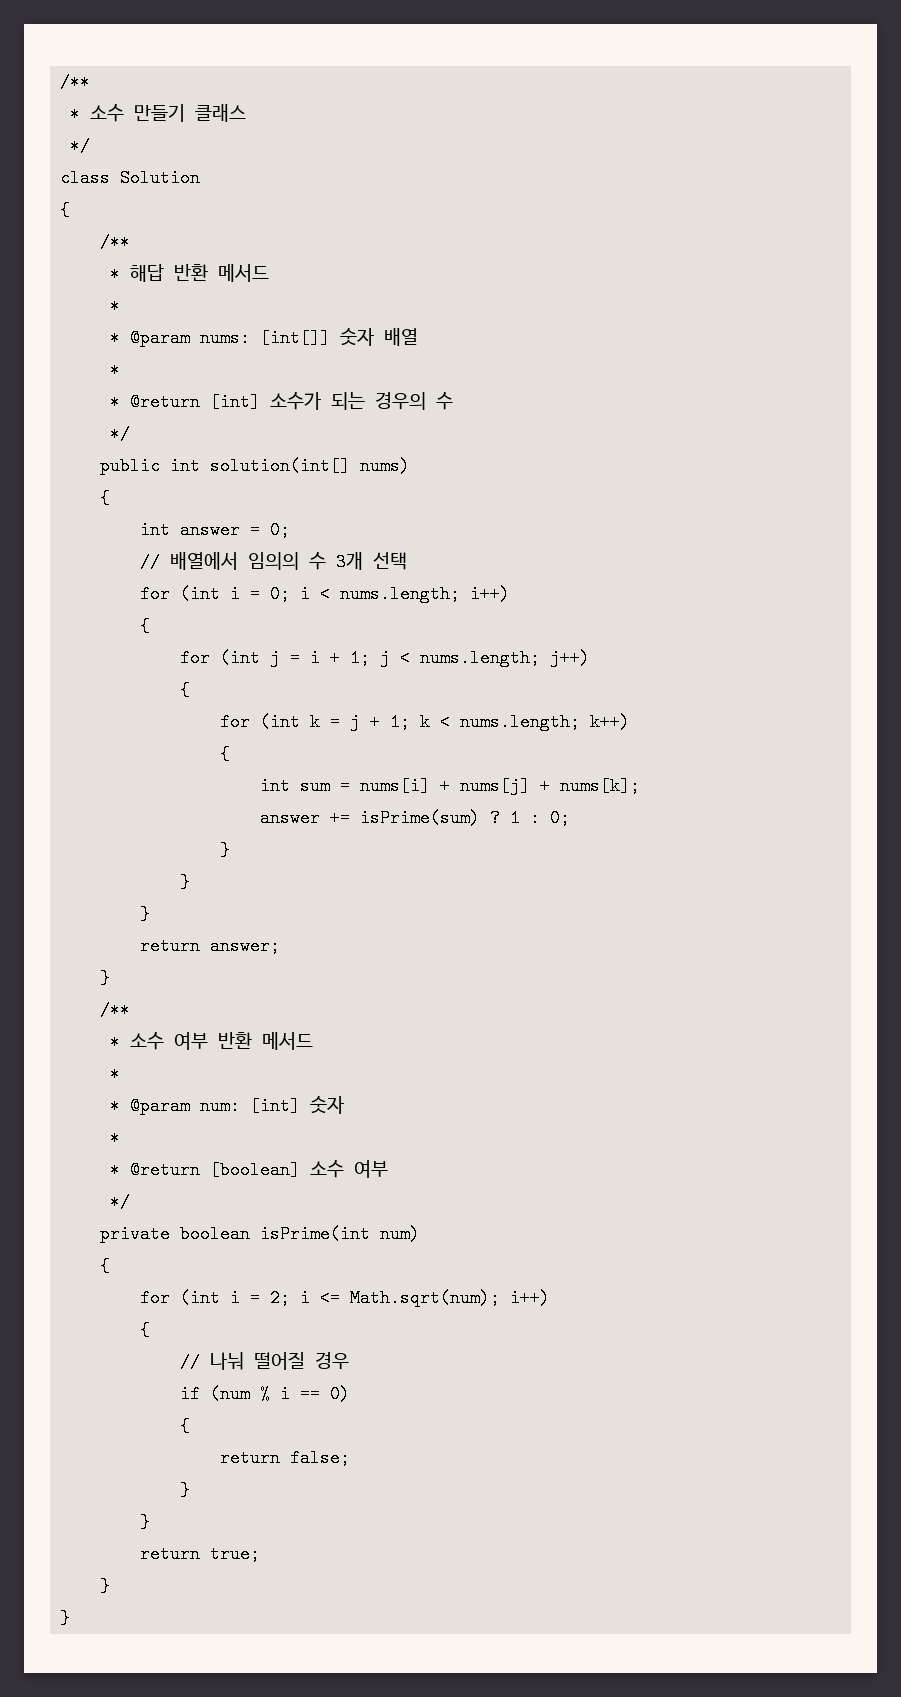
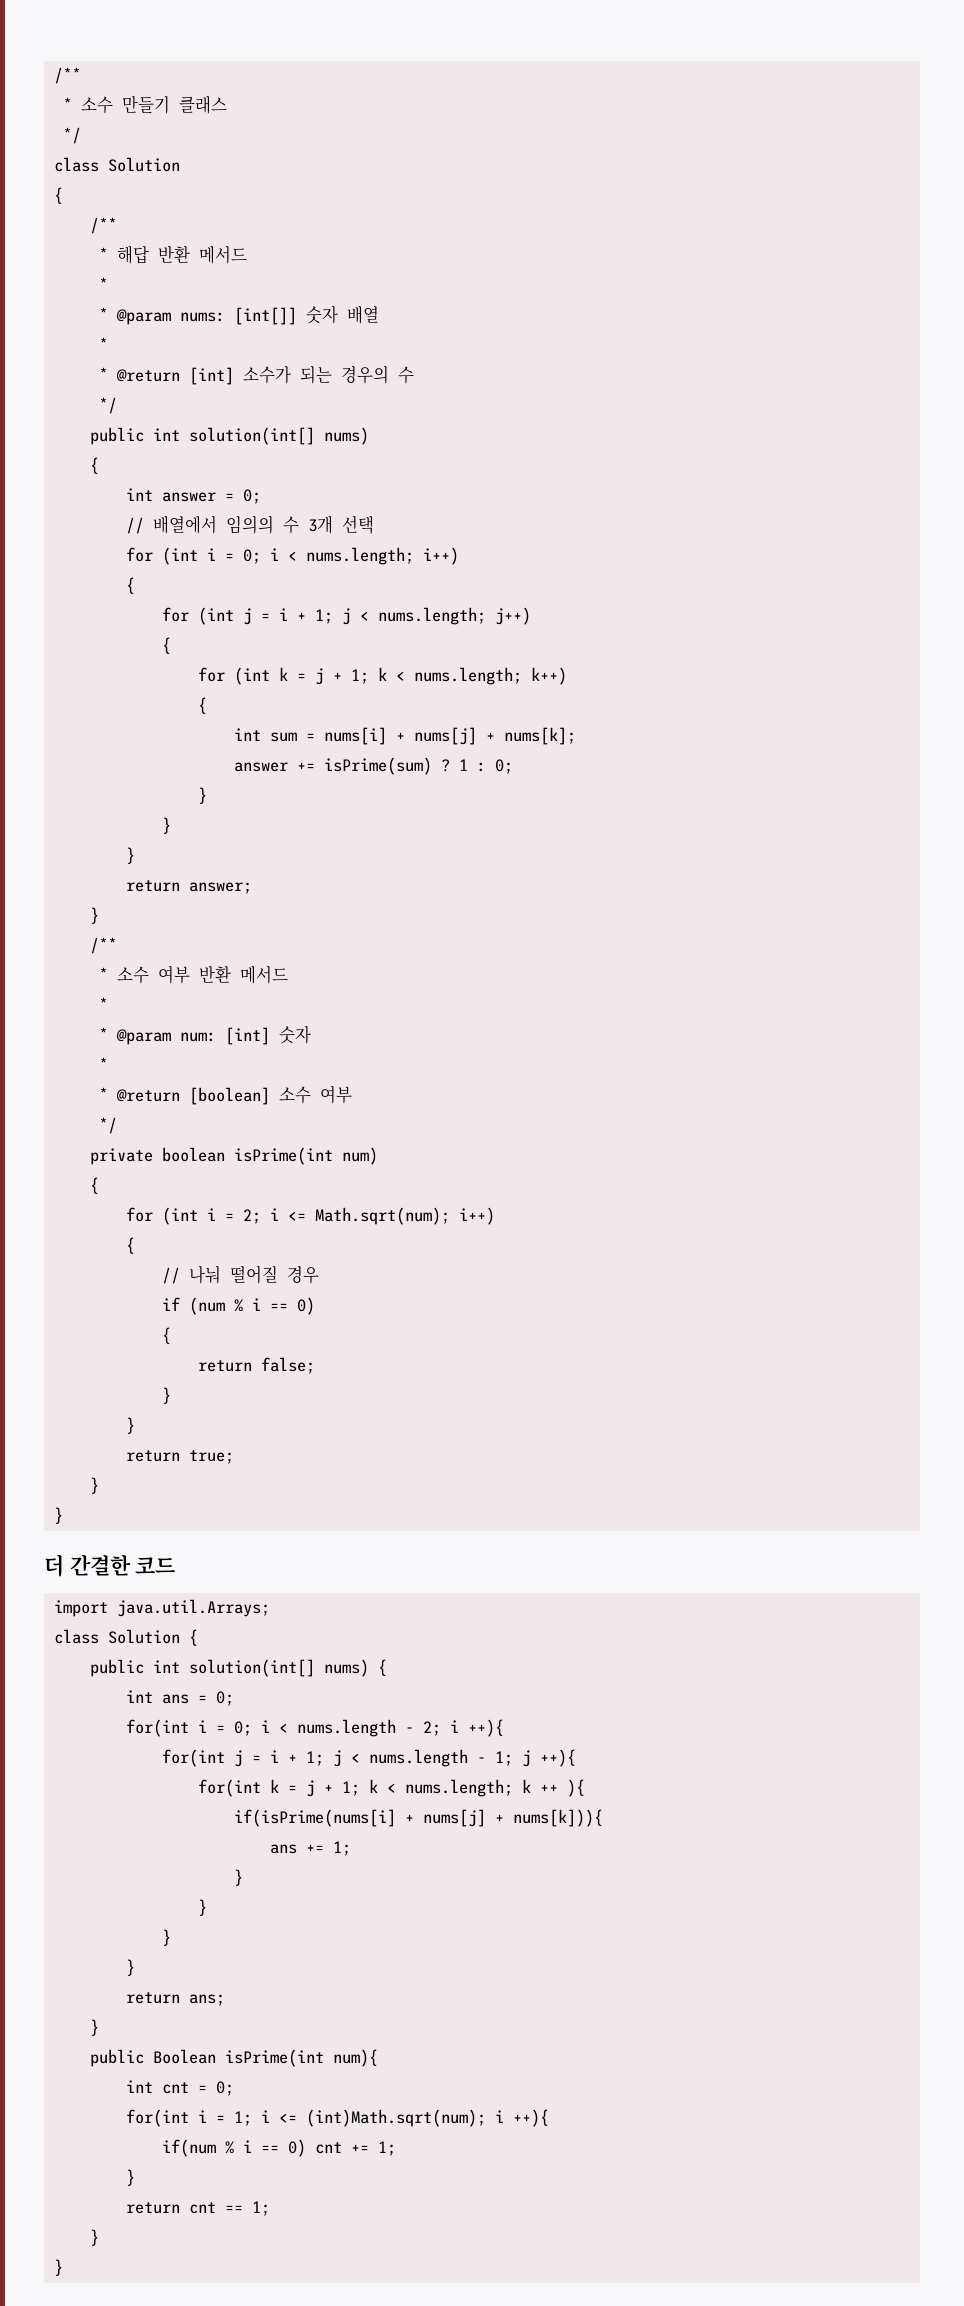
+ 더 간결한 코드
+ import java.util.Arrays;
+ class Solution {
+ public int solution(int[] nums) {
+ int ans = 0;
+ for(int i = 0; i < nums.length - 2; i ++){
+ for(int j = i + 1; j < nums.length - 1; j ++){
+ for(int k = j + 1; k < nums.length; k ++ ){
+ if(isPrime(nums[i] + nums[j] + nums[k])){
+ ans += 1;
+ }
+ }
+ }
+ }
+ return ans;
+ }
+ public Boolean isPrime(int num){
+ int cnt = 0;
+ for(int i = 1; i <= (int)Math.sqrt(num); i ++){
+ if(num % i == 0) cnt += 1;
+ }
+ return cnt == 1;
+ }
+ }

